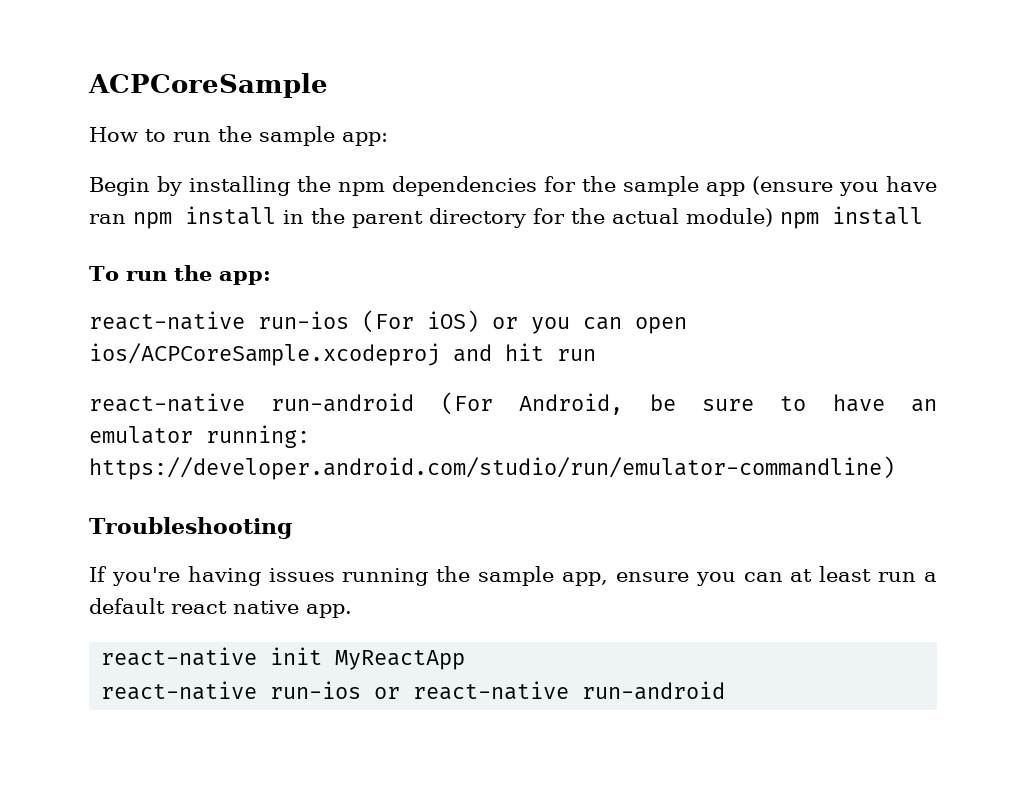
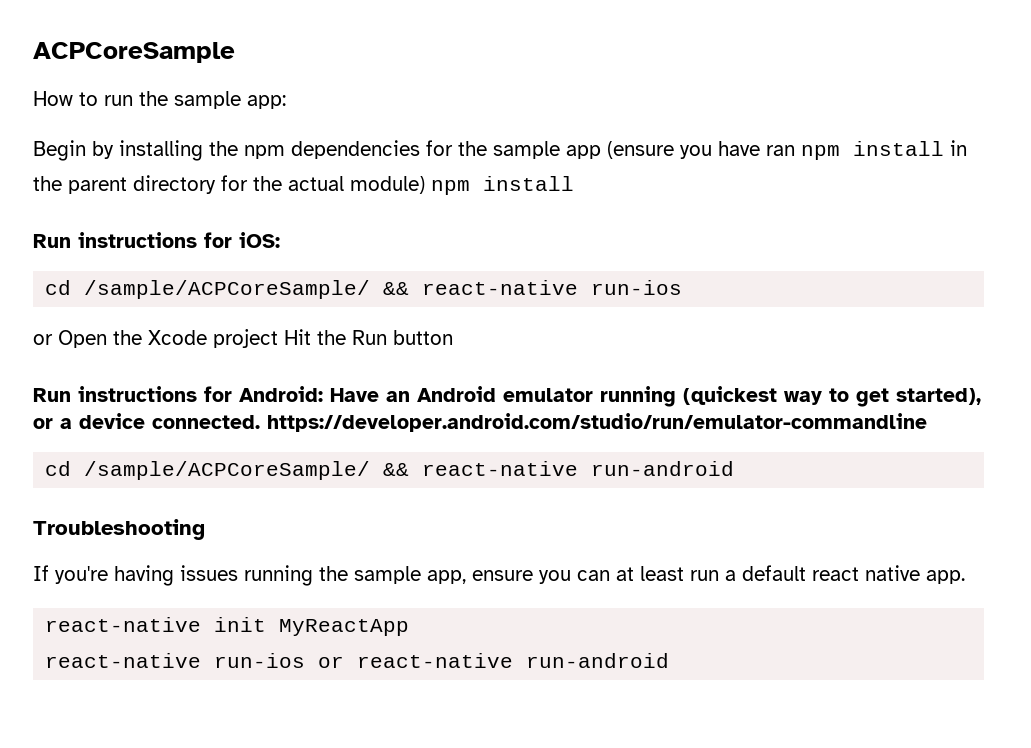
- To run the app:
- react-native run-ios (For iOS) or you can open ios/ACPCoreSample.xcodeproj and hit run
- react-native run-android (For Android, be sure to have an emulator running: https://developer.android.com/studio/run/emulator-commandline)
+ Run instructions for iOS:
+ cd /sample/ACPCoreSample/ && react-native run-ios
+ or Open the Xcode project Hit the Run button
+ Run instructions for Android: Have an Android emulator running (quickest way to get started), or a device connected. https://developer.android.com/studio/run/emulator-commandline
+ cd /sample/ACPCoreSample/ && react-native run-android

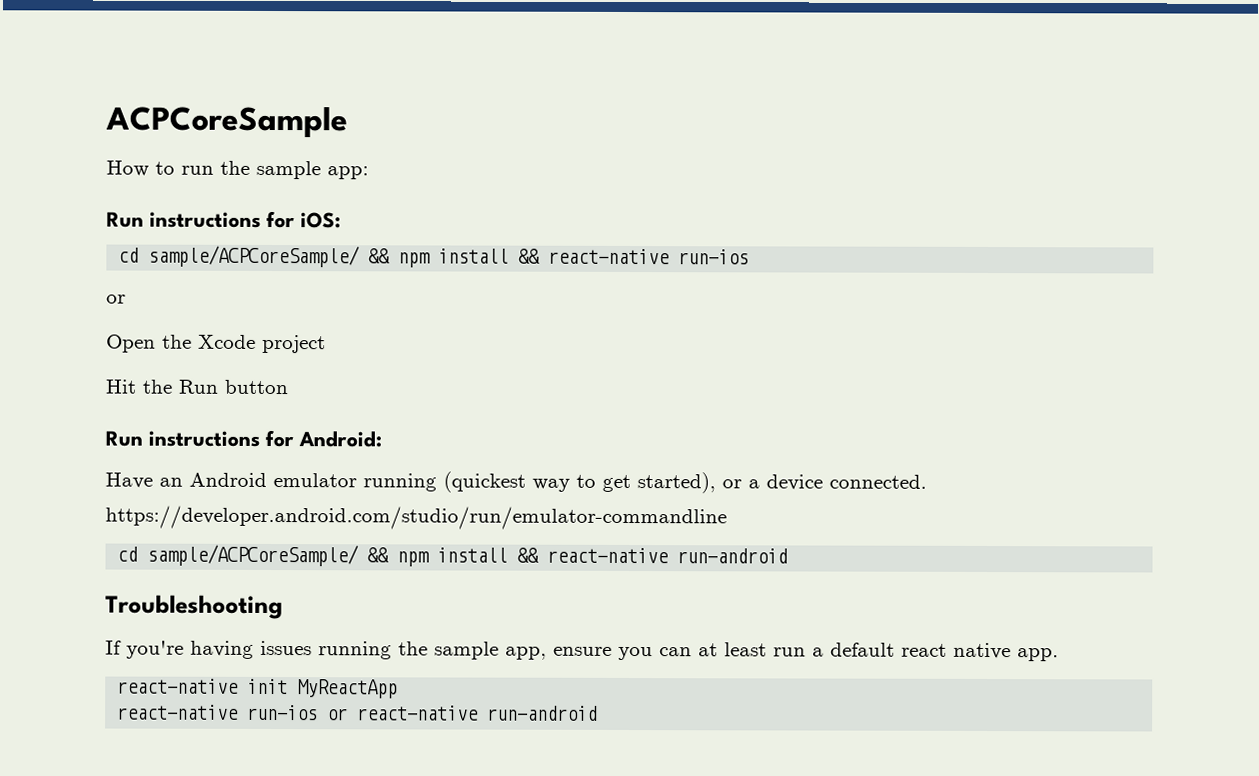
- Begin by installing the npm dependencies for the sample app (ensure you have ran npm install in the parent directory for the actual module) npm install
- cd /sample/ACPCoreSample/ && react-native run-ios
- or Open the Xcode project Hit the Run button
+ cd sample/ACPCoreSample/ && npm install && react-native run-ios
+ or
+ Open the Xcode project
+ Hit the Run button
- Run instructions for Android: Have an Android emulator running (quickest way to get started), or a device connected. https://developer.android.com/studio/run/emulator-commandline
+ Run instructions for Android:
+ Have an Android emulator running (quickest way to get started), or a device connected. https://developer.android.com/studio/run/emulator-commandline
- cd /sample/ACPCoreSample/ && react-native run-android
+ cd sample/ACPCoreSample/ && npm install && react-native run-android

